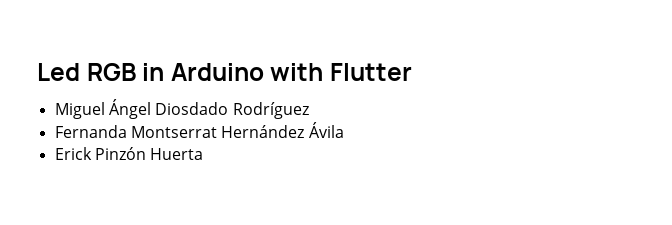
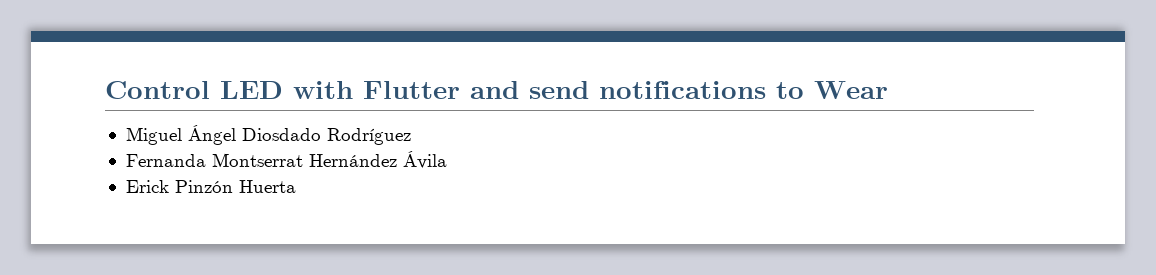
- Led RGB in Arduino with Flutter
+ Control LED with Flutter and send notifications to Wear

